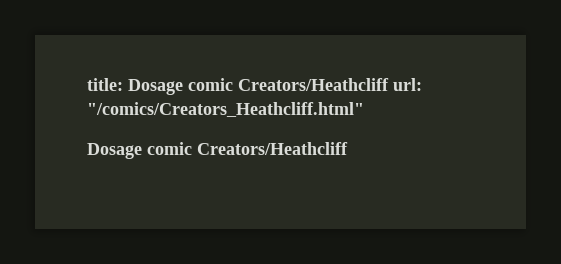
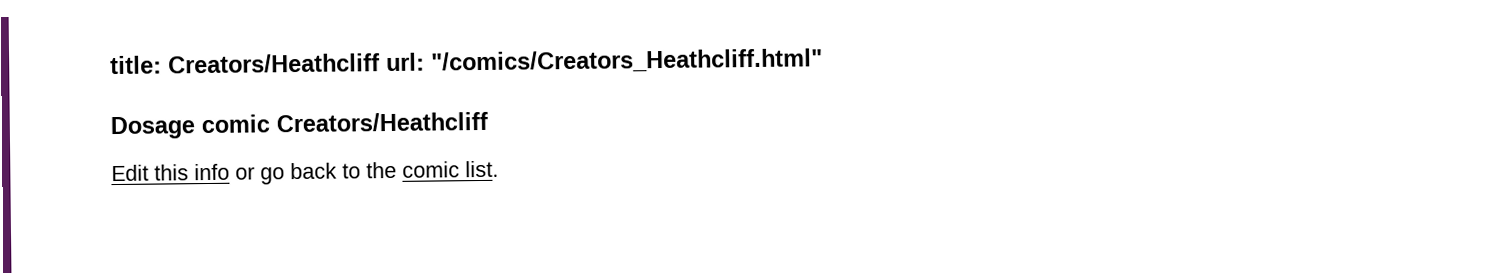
- title: Dosage comic Creators/Heathcliff url: "/comics/Creators_Heathcliff.html"
+ title: Creators/Heathcliff url: "/comics/Creators_Heathcliff.html"
+ Edit this info or go back to the comic list.

